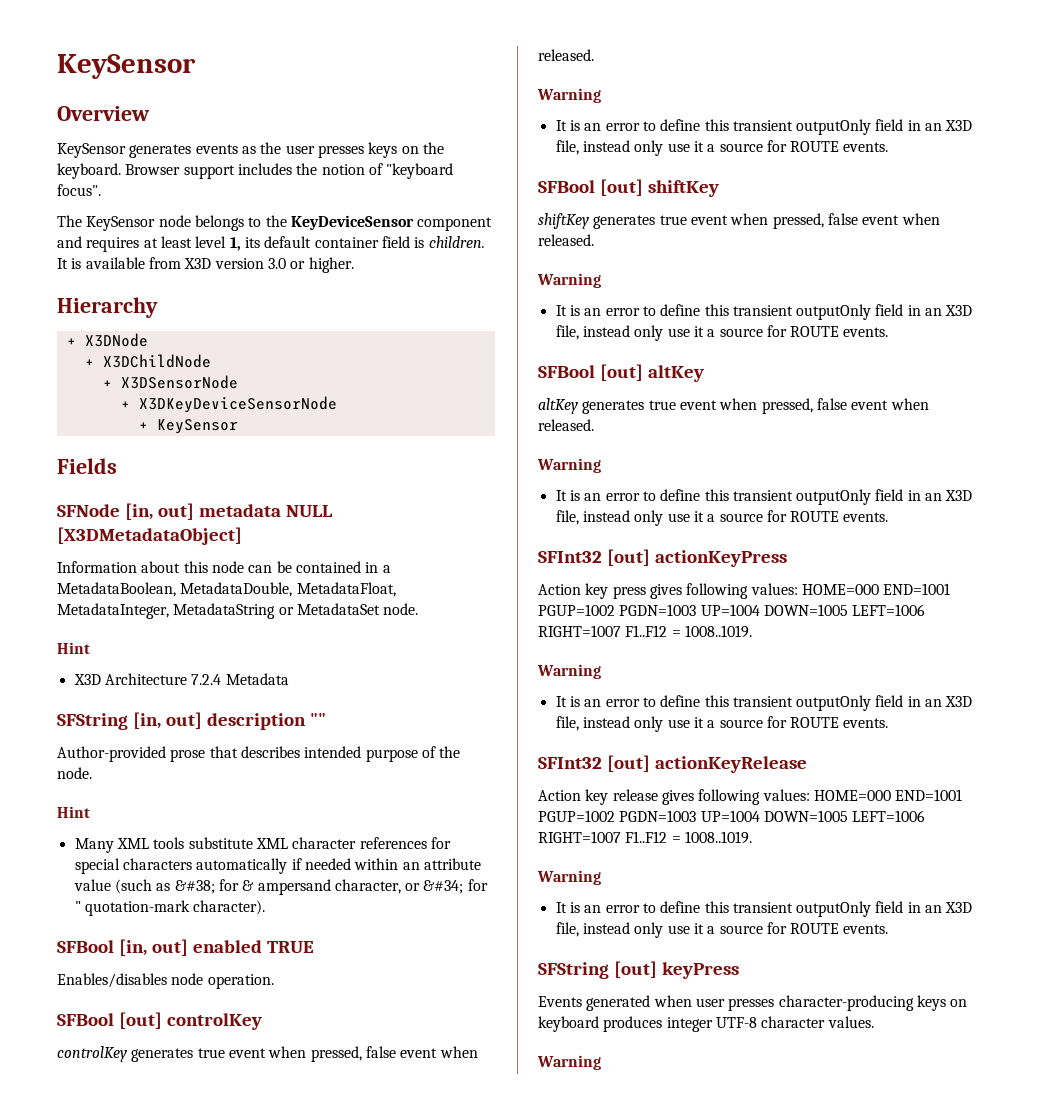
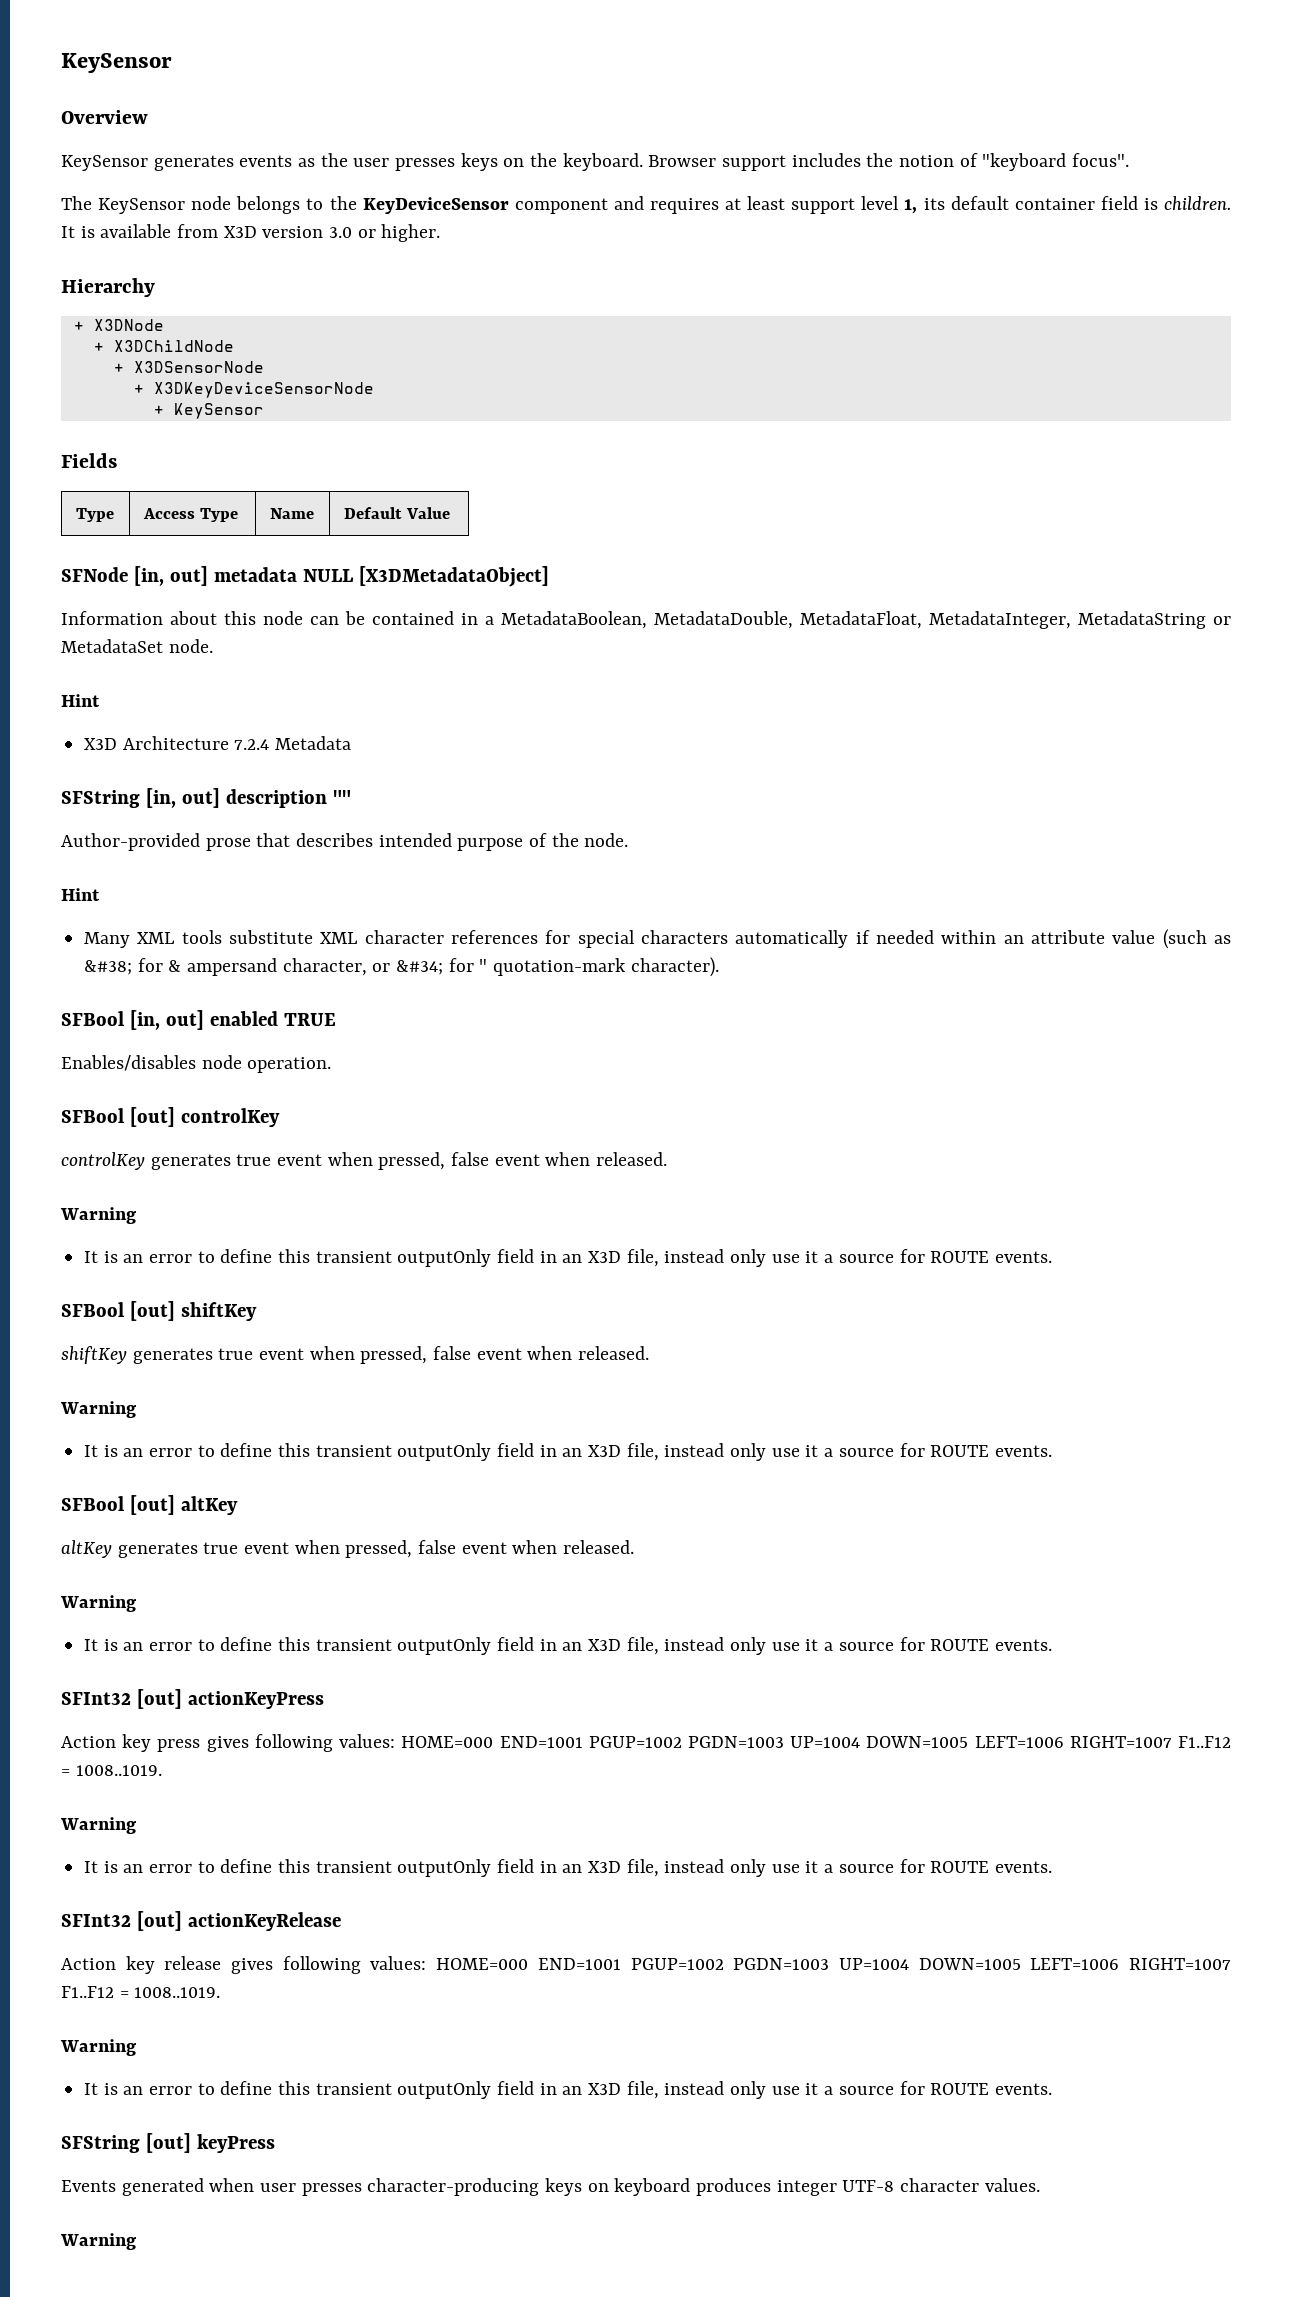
- The KeySensor node belongs to the KeyDeviceSensor component and requires at least level 1, its default container field is children.
+ The KeySensor node belongs to the KeyDeviceSensor component and requires at least support level 1, its default container field is children.
+ Type | Access Type | Name | Default Value

